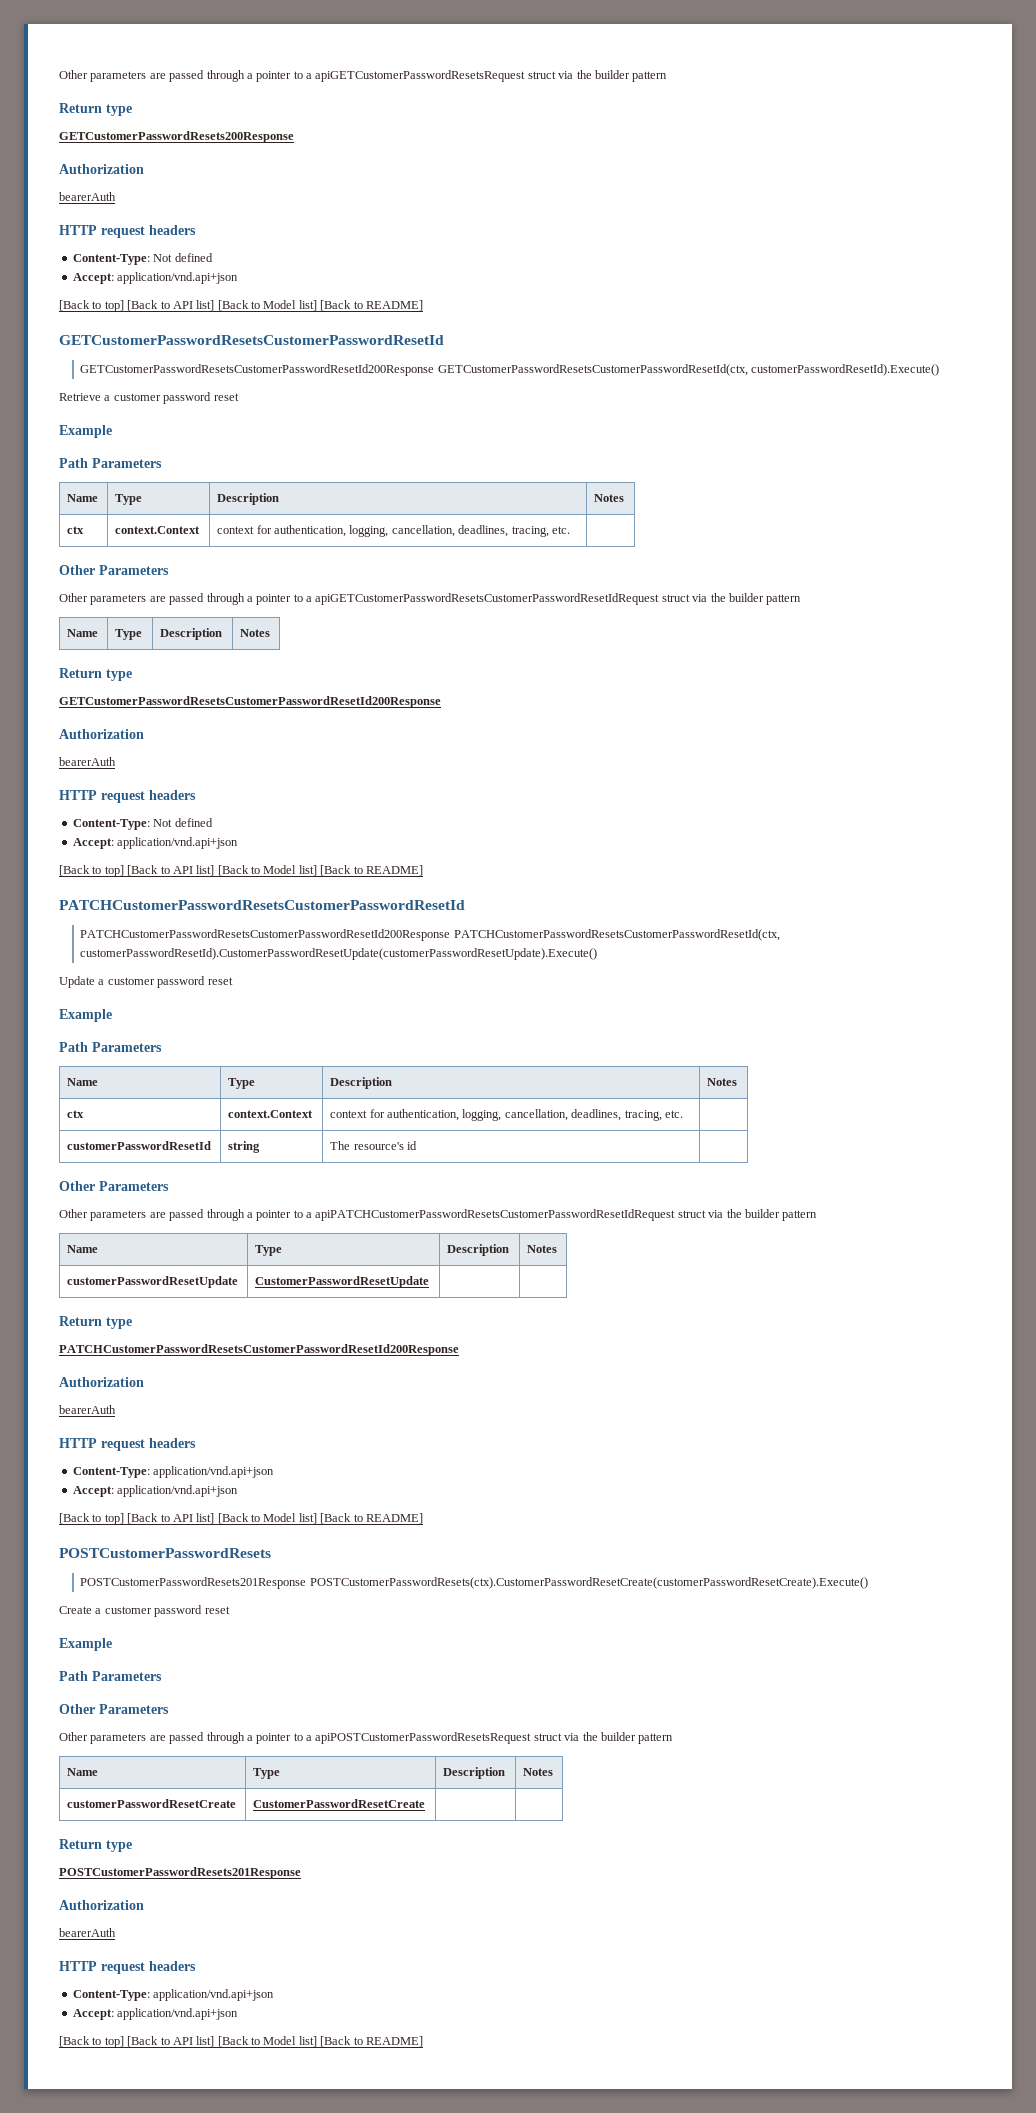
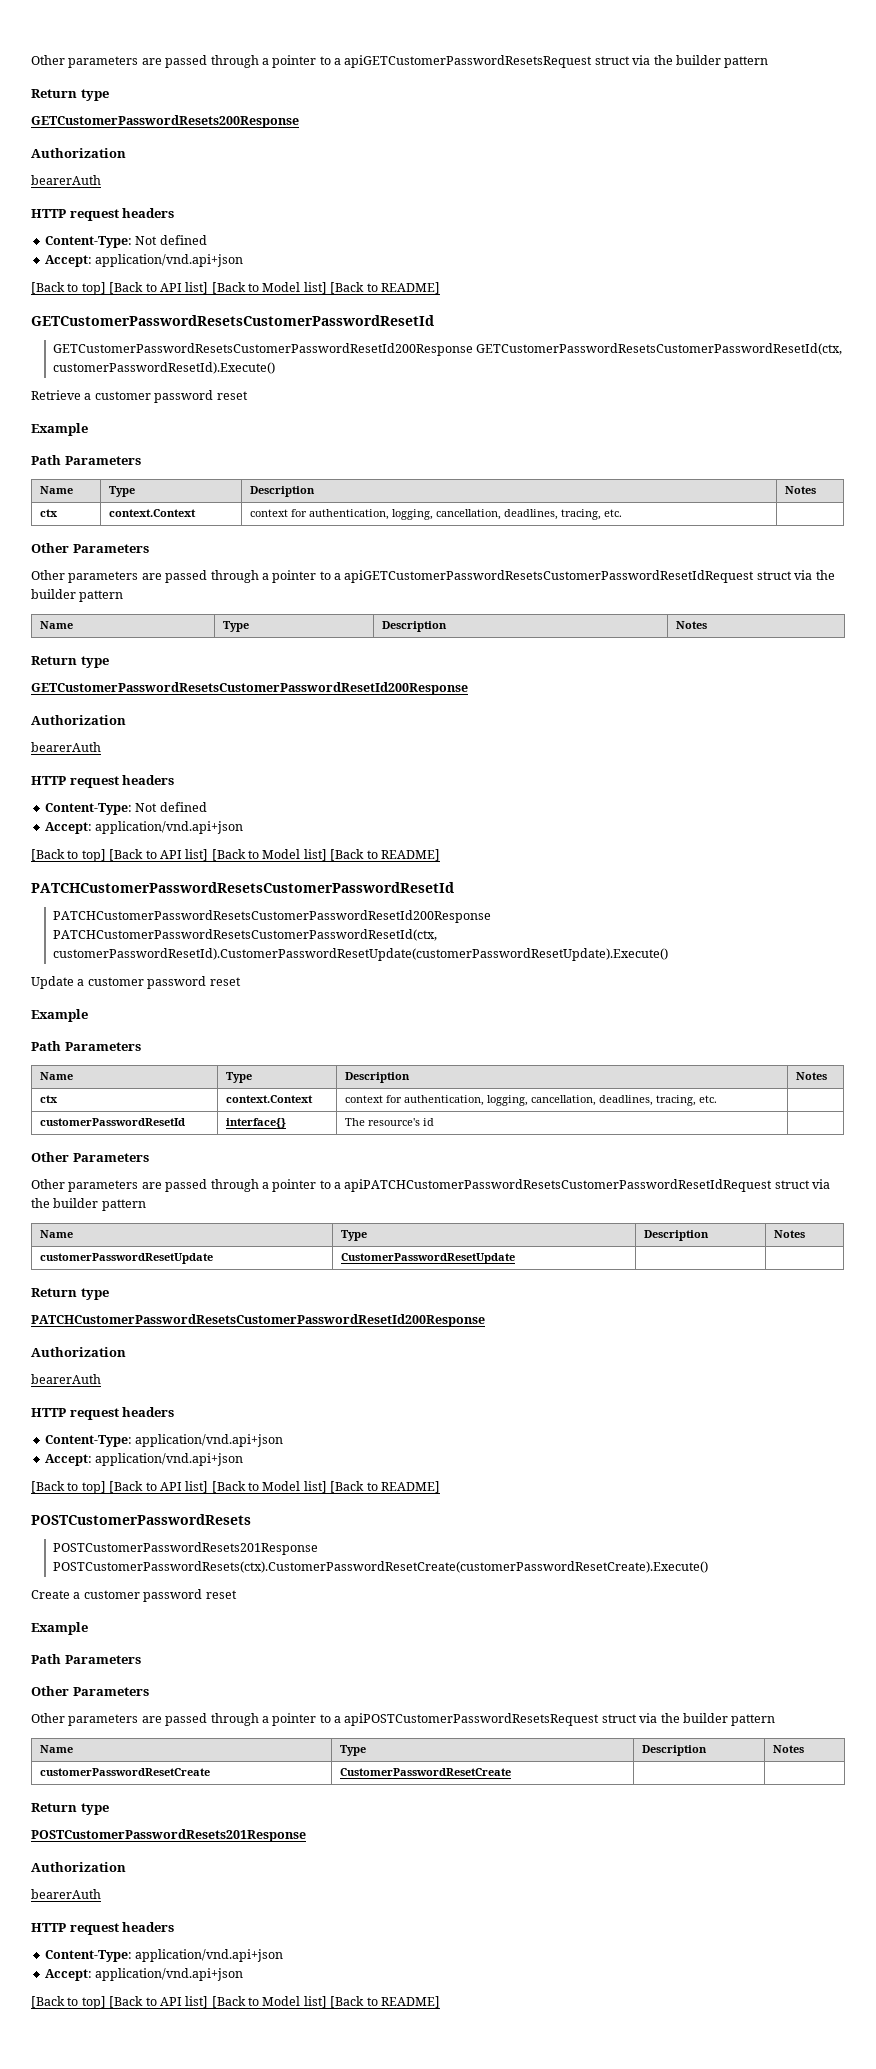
- customerPasswordResetId | string | The resource's id |
+ customerPasswordResetId | interface{} | The resource's id |

